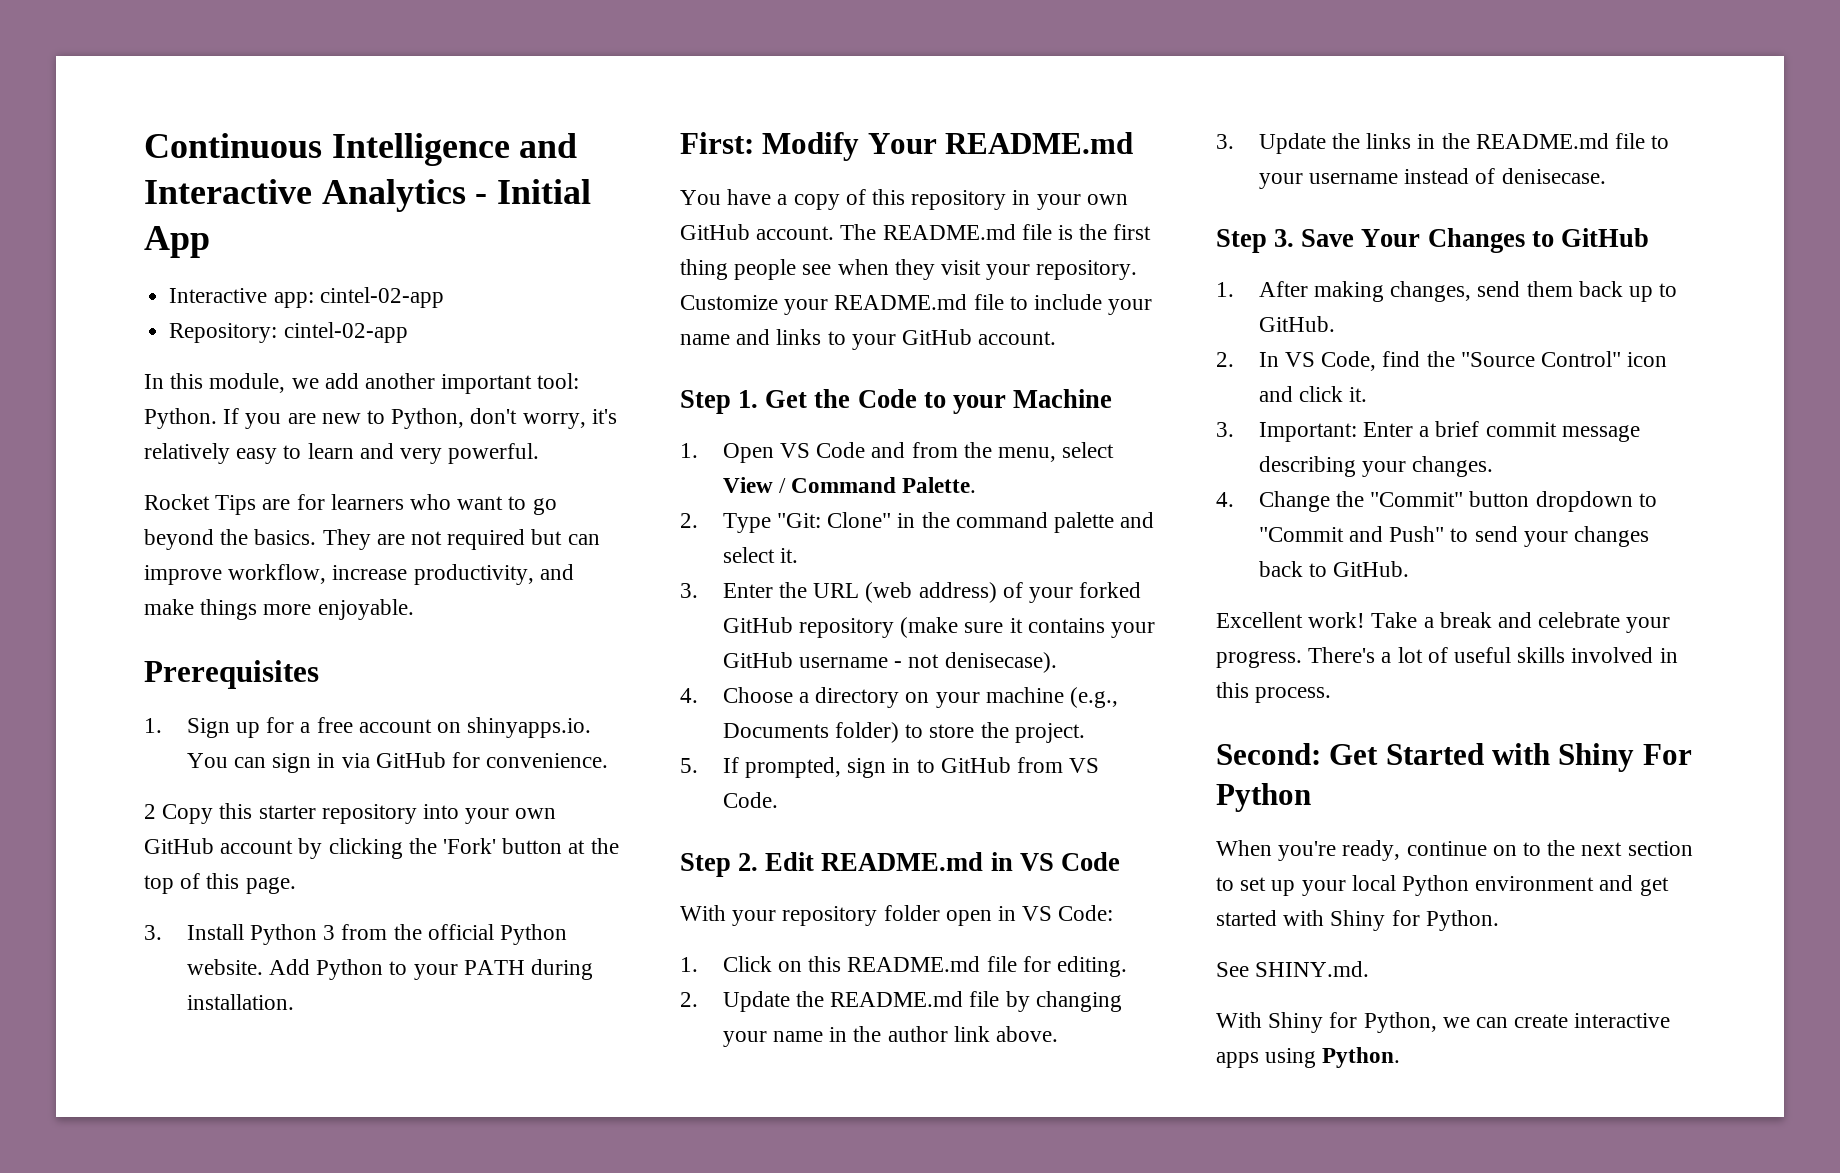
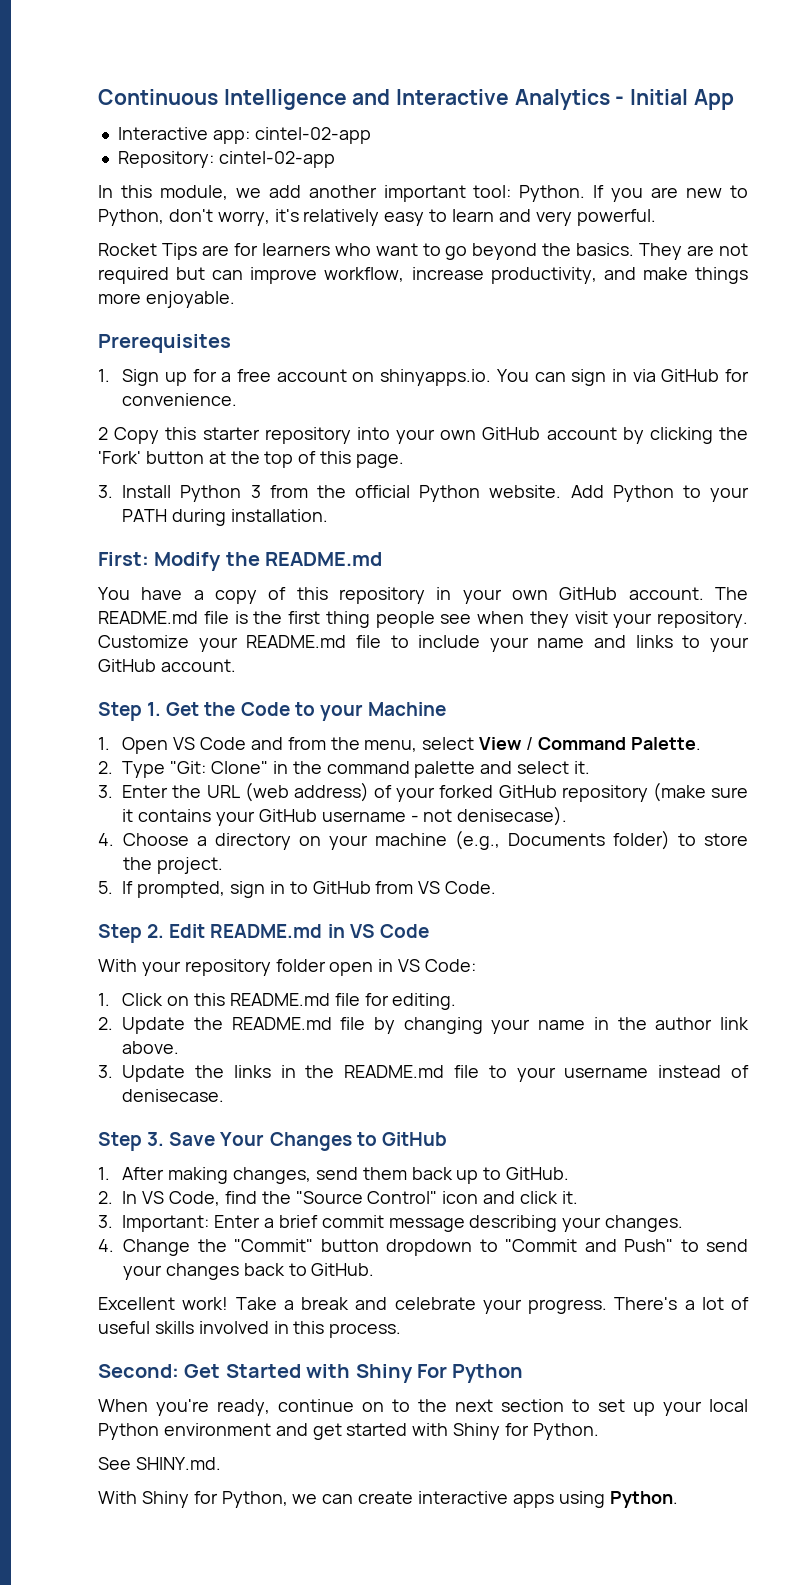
- First: Modify Your README.md
+ First: Modify the README.md

